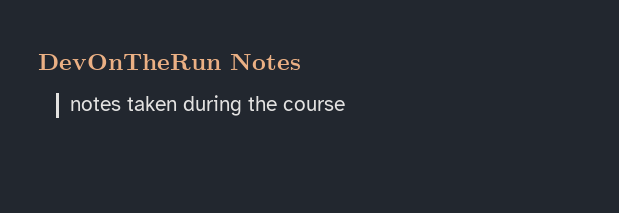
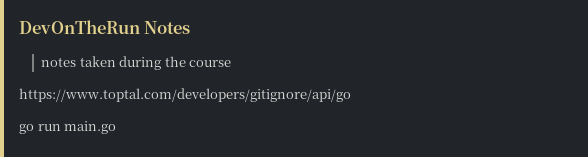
+ https://www.toptal.com/developers/gitignore/api/go
+ go run main.go

